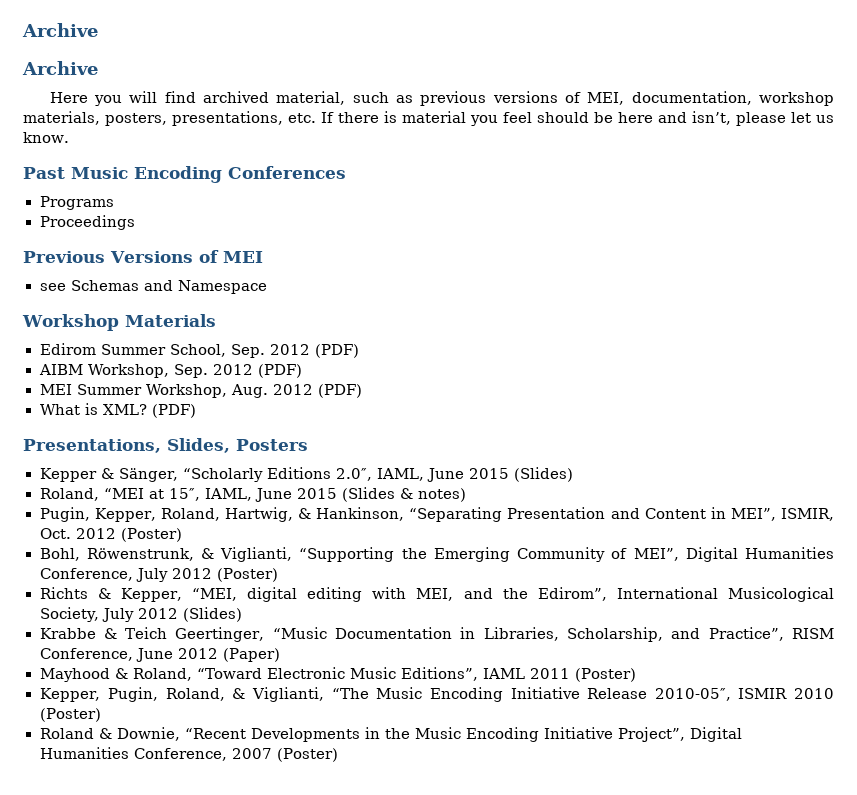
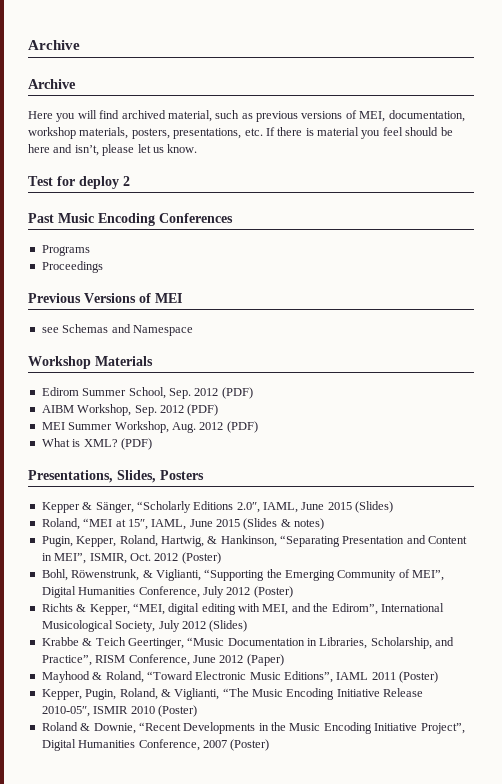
+ Test for deploy 2

